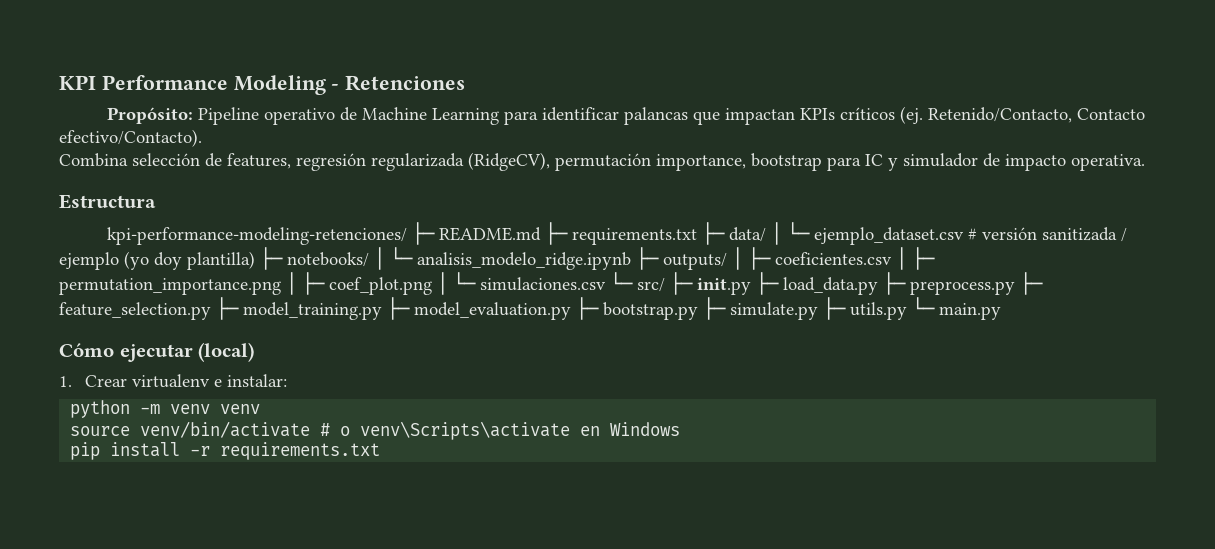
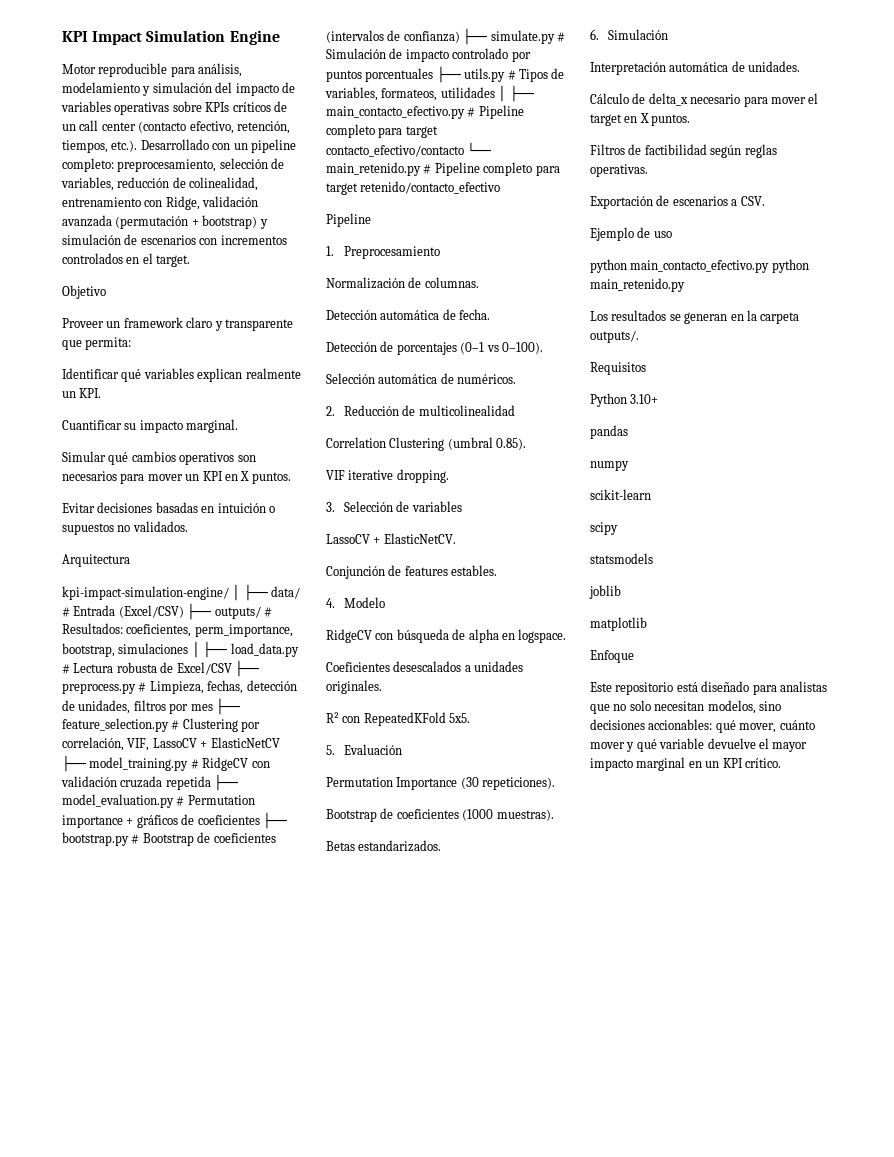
- KPI Performance Modeling - Retenciones
- Propósito: Pipeline operativo de Machine Learning para identificar palancas que impactan KPIs críticos (ej. Retenido/Contacto, Contacto efectivo/Contacto).
- Combina selección de features, regresión regularizada (RidgeCV), permutación importance, bootstrap para IC y simulador de impacto operativa.
- Estructura
- kpi-performance-modeling-retenciones/ ├─ README.md ├─ requirements.txt ├─ data/ │ └─ ejemplo_dataset.csv # versión sanitizada / ejemplo (yo doy plantilla) ├─ notebooks/ │ └─ analisis_modelo_ridge.ipynb ├─ outputs/ │ ├─ coeficientes.csv │ ├─ permutation_importance.png │ ├─ coef_plot.png │ └─ simulaciones.csv └─ src/ ├─ init.py ├─ load_data.py ├─ preprocess.py ├─ feature_selection.py ├─ model_training.py ├─ model_evaluation.py ├─ bootstrap.py ├─ simulate.py ├─ utils.py └─ main.py
- Cómo ejecutar (local)
- 1. Crear virtualenv e instalar:
- python -m venv venv
- source venv/bin/activate # o venv\Scripts\activate en Windows
- pip install -r requirements.txt
+ KPI Impact Simulation Engine
+ Motor reproducible para análisis, modelamiento y simulación del impacto de variables operativas sobre KPIs críticos de un call center (contacto efectivo, retención, tiempos, etc.). Desarrollado con un pipeline completo: preprocesamiento, selección de variables, reducción de colinealidad, entrenamiento con Ridge, validación avanzada (permutación + bootstrap) y simulación de escenarios con incrementos controlados en el target.
+ Objetivo
+ Proveer un framework claro y transparente que permita:
+ Identificar qué variables explican realmente un KPI.
+ Cuantificar su impacto marginal.
+ Simular qué cambios operativos son necesarios para mover un KPI en X puntos.
+ Evitar decisiones basadas en intuición o supuestos no validados.
+ Arquitectura
+ kpi-impact-simulation-engine/ │ ├── data/ # Entrada (Excel/CSV) ├── outputs/ # Resultados: coeficientes, perm_importance, bootstrap, simulaciones │ ├── load_data.py # Lectura robusta de Excel/CSV ├── preprocess.py # Limpieza, fechas, detección de unidades, filtros por mes ├── feature_selection.py # Clustering por correlación, VIF, LassoCV + ElasticNetCV ├── model_training.py # RidgeCV con validación cruzada repetida ├── model_evaluation.py # Permutation importance + gráficos de coeficientes ├── bootstrap.py # Bootstrap de coeficientes (intervalos de confianza) ├── simulate.py # Simulación de impacto controlado por puntos porcentuales ├── utils.py # Tipos de variables, formateos, utilidades │ ├── main_contacto_efectivo.py # Pipeline completo para target contacto_efectivo/contacto └── main_retenido.py # Pipeline completo para target retenido/contacto_efectivo
+ Pipeline
+ 1. Preprocesamiento
+ Normalización de columnas.
+ Detección automática de fecha.
+ Detección de porcentajes (0–1 vs 0–100).
+ Selección automática de numéricos.
+ 2. Reducción de multicolinealidad
+ Correlation Clustering (umbral 0.85).
+ VIF iterative dropping.
+ 3. Selección de variables
+ LassoCV + ElasticNetCV.
+ Conjunción de features estables.
+ 4. Modelo
+ RidgeCV con búsqueda de alpha en logspace.
+ Coeficientes desescalados a unidades originales.
+ R² con RepeatedKFold 5x5.
+ 5. Evaluación
+ Permutation Importance (30 repeticiones).
+ Bootstrap de coeficientes (1000 muestras).
+ Betas estandarizados.
+ 6. Simulación
+ Interpretación automática de unidades.
+ Cálculo de delta_x necesario para mover el target en X puntos.
+ Filtros de factibilidad según reglas operativas.
+ Exportación de escenarios a CSV.
+ Ejemplo de uso
+ python main_contacto_efectivo.py python main_retenido.py
+ Los resultados se generan en la carpeta outputs/.
+ Requisitos
+ Python 3.10+
+ pandas
+ numpy
+ scikit-learn
+ scipy
+ statsmodels
+ joblib
+ matplotlib
+ Enfoque
+ Este repositorio está diseñado para analistas que no solo necesitan modelos, sino decisiones accionables: qué mover, cuánto mover y qué variable devuelve el mayor impacto marginal en un KPI crítico.

